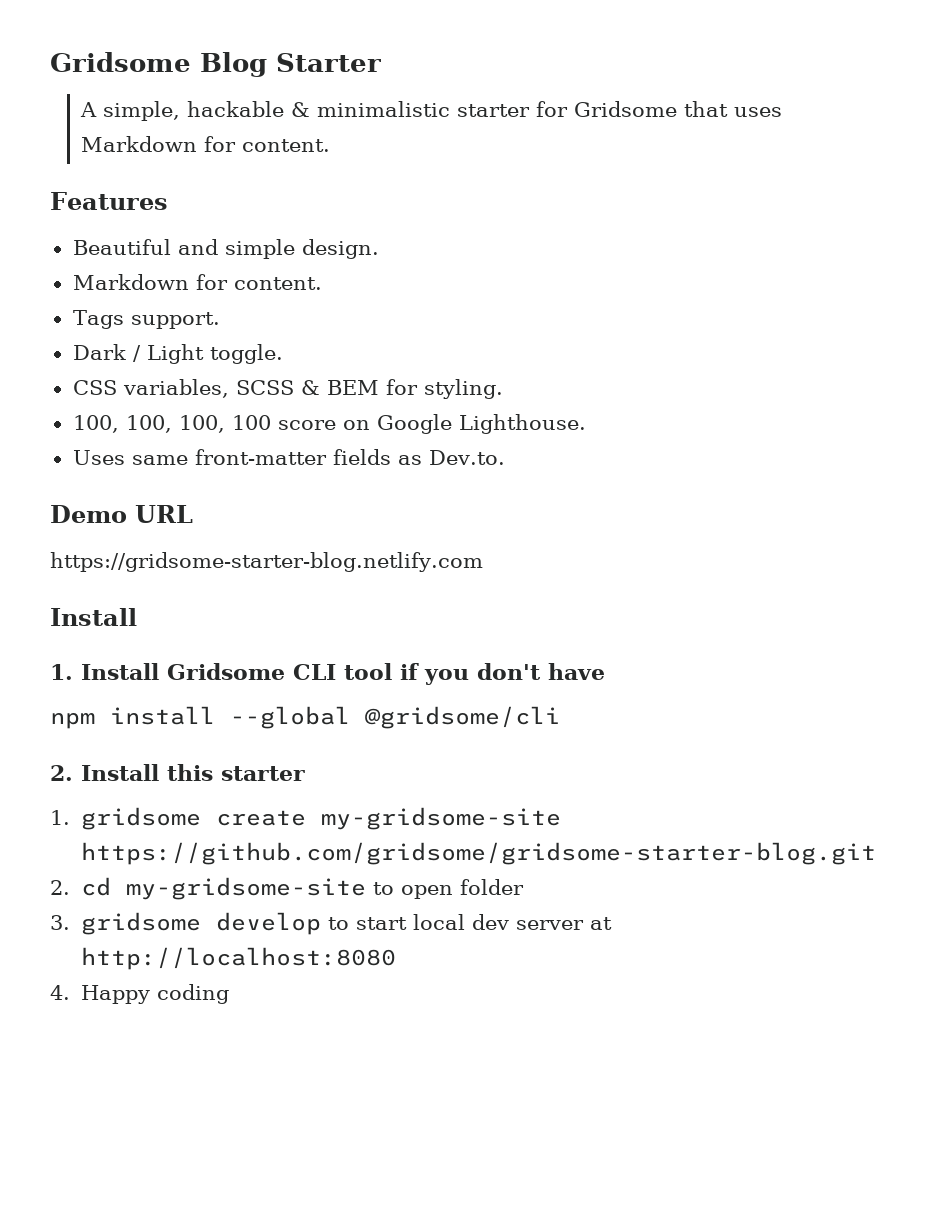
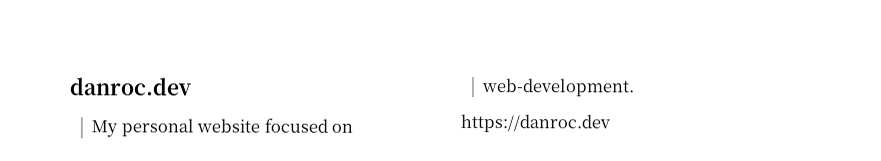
- Gridsome Blog Starter
- A simple, hackable & minimalistic starter for Gridsome that uses Markdown for content.
- Features
- Beautiful and simple design.
- Markdown for content.
- Tags support.
- Dark / Light toggle.
- CSS variables, SCSS & BEM for styling.
- 100, 100, 100, 100 score on Google Lighthouse.
- Uses same front-matter fields as Dev.to.
- Demo URL
- https://gridsome-starter-blog.netlify.com
- Install
- 1. Install Gridsome CLI tool if you don't have
- npm install --global @gridsome/cli
- 2. Install this starter
- 1. gridsome create my-gridsome-site https://github.com/gridsome/gridsome-starter-blog.git
- 2. cd my-gridsome-site to open folder
- 3. gridsome develop to start local dev server at http://localhost:8080
- 4. Happy coding
+ danroc.dev
+ My personal website focused on web-development.
+ https://danroc.dev

